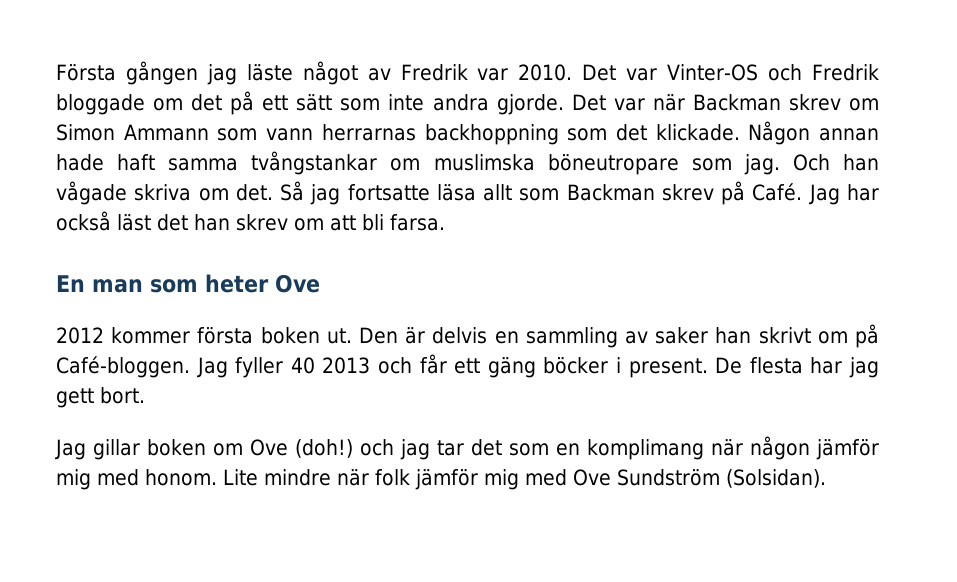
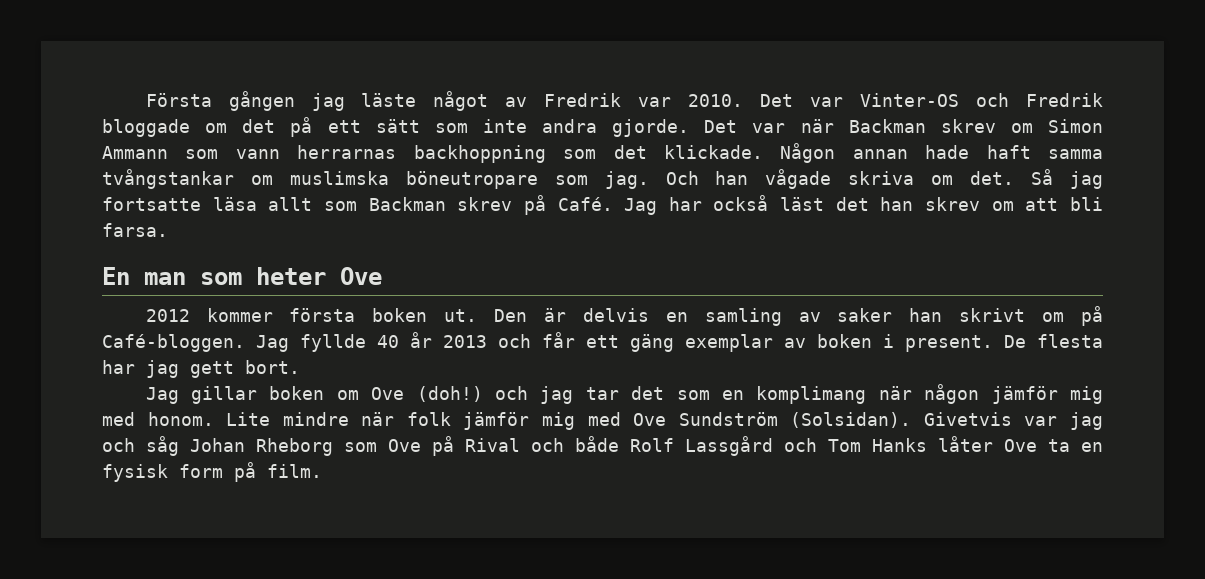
- Den är delvis en sammling av saker han skrivt om på Café-bloggen.
+ Den är delvis en samling av saker han skrivt om på Café-bloggen.
- Jag fyller 40 2013 och får ett gäng böcker i present.
+ Jag fyllde 40 år 2013 och får ett gäng exemplar av boken i present.
+ Givetvis var jag och såg Johan Rheborg som Ove på Rival och både Rolf Lassgård och Tom Hanks låter Ove ta en fysisk form på film.

